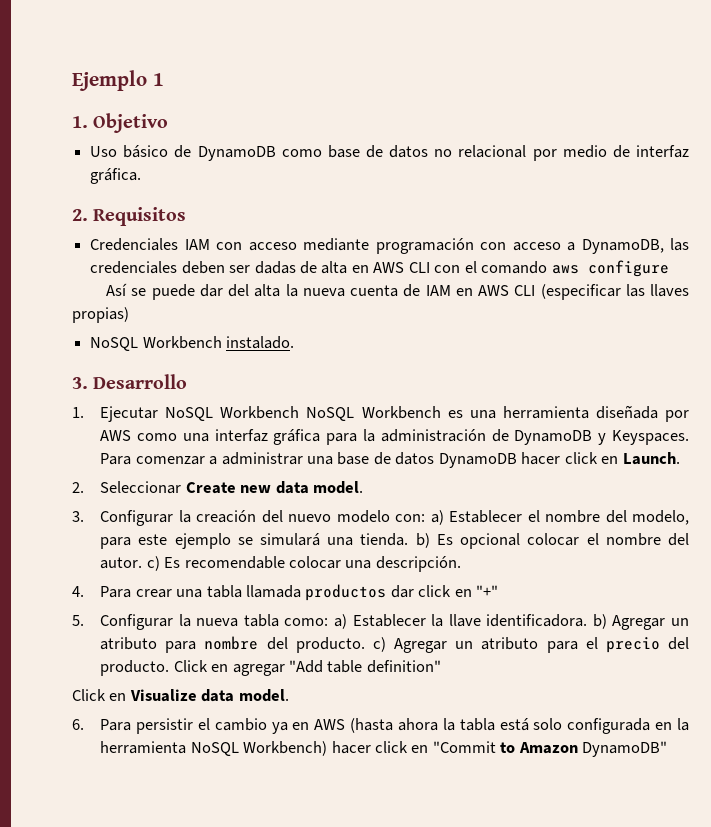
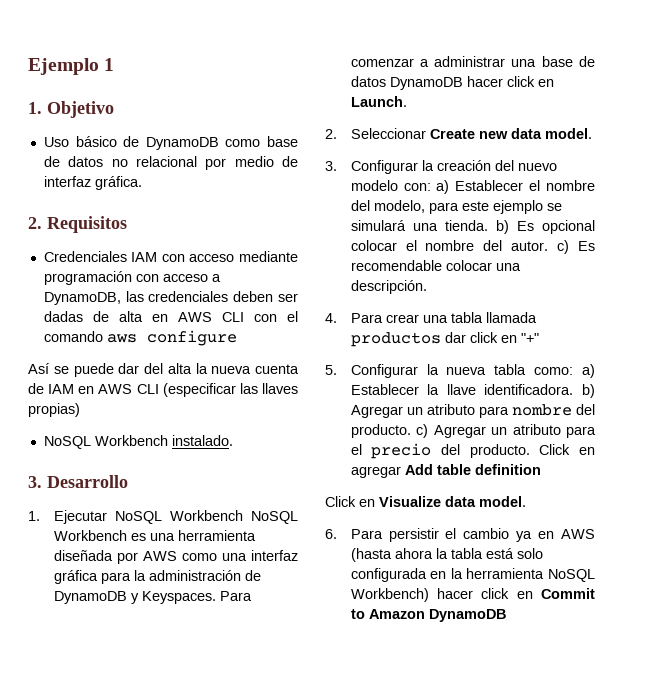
- Click en agregar "Add table definition"
+ Click en agregar Add table definition
- 6. Para persistir el cambio ya en AWS (hasta ahora la tabla está solo configurada en la herramienta NoSQL Workbench) hacer click en "Commit to Amazon DynamoDB"
+ 6. Para persistir el cambio ya en AWS (hasta ahora la tabla está solo configurada en la herramienta NoSQL Workbench) hacer click en Commit to Amazon DynamoDB

